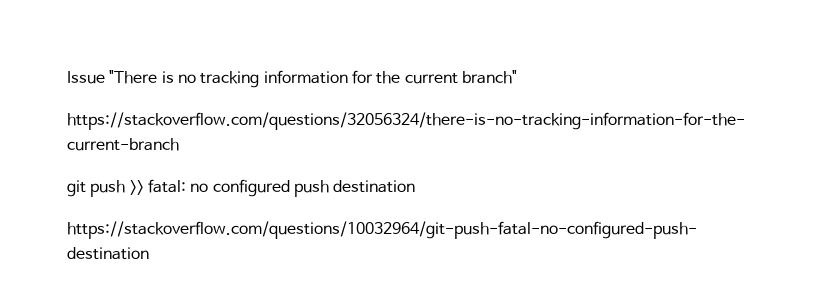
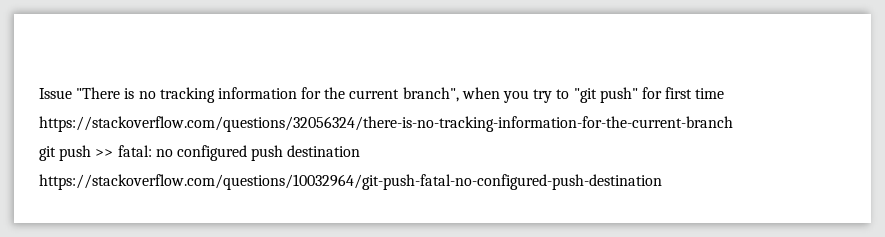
- Issue "There is no tracking information for the current branch"
+ Issue "There is no tracking information for the current branch", when you try to "git push" for first time

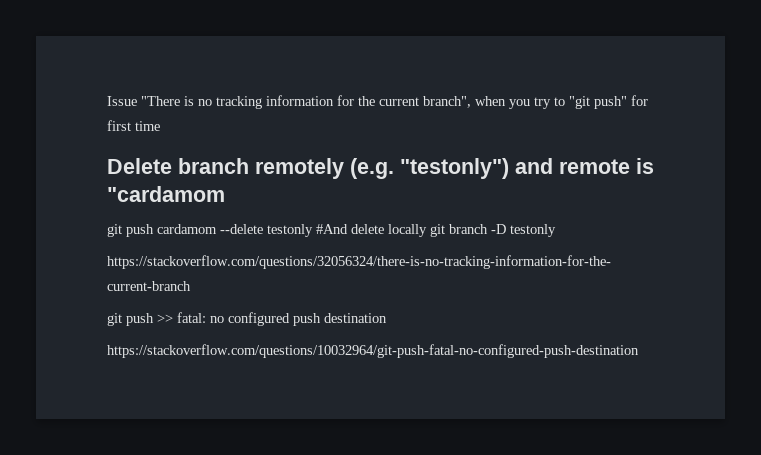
+ Delete branch remotely (e.g. "testonly") and remote is "cardamom
+ git push cardamom --delete testonly #And delete locally git branch -D testonly

